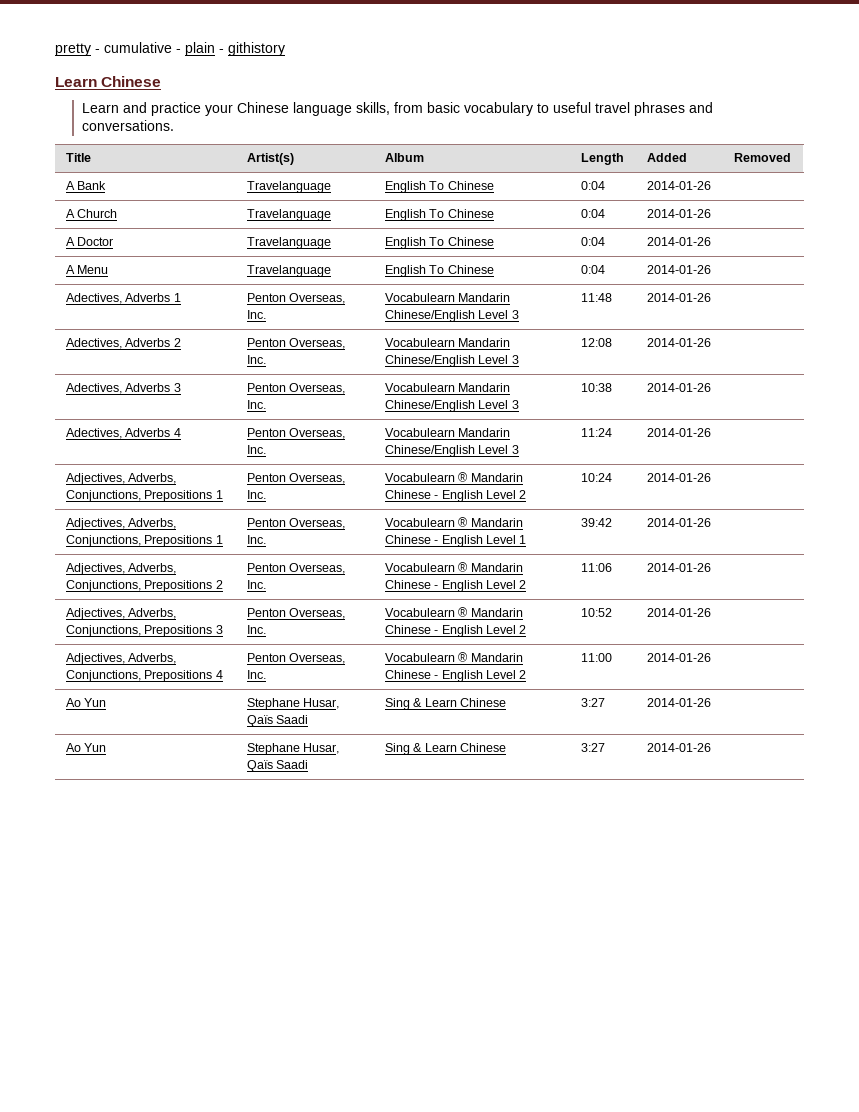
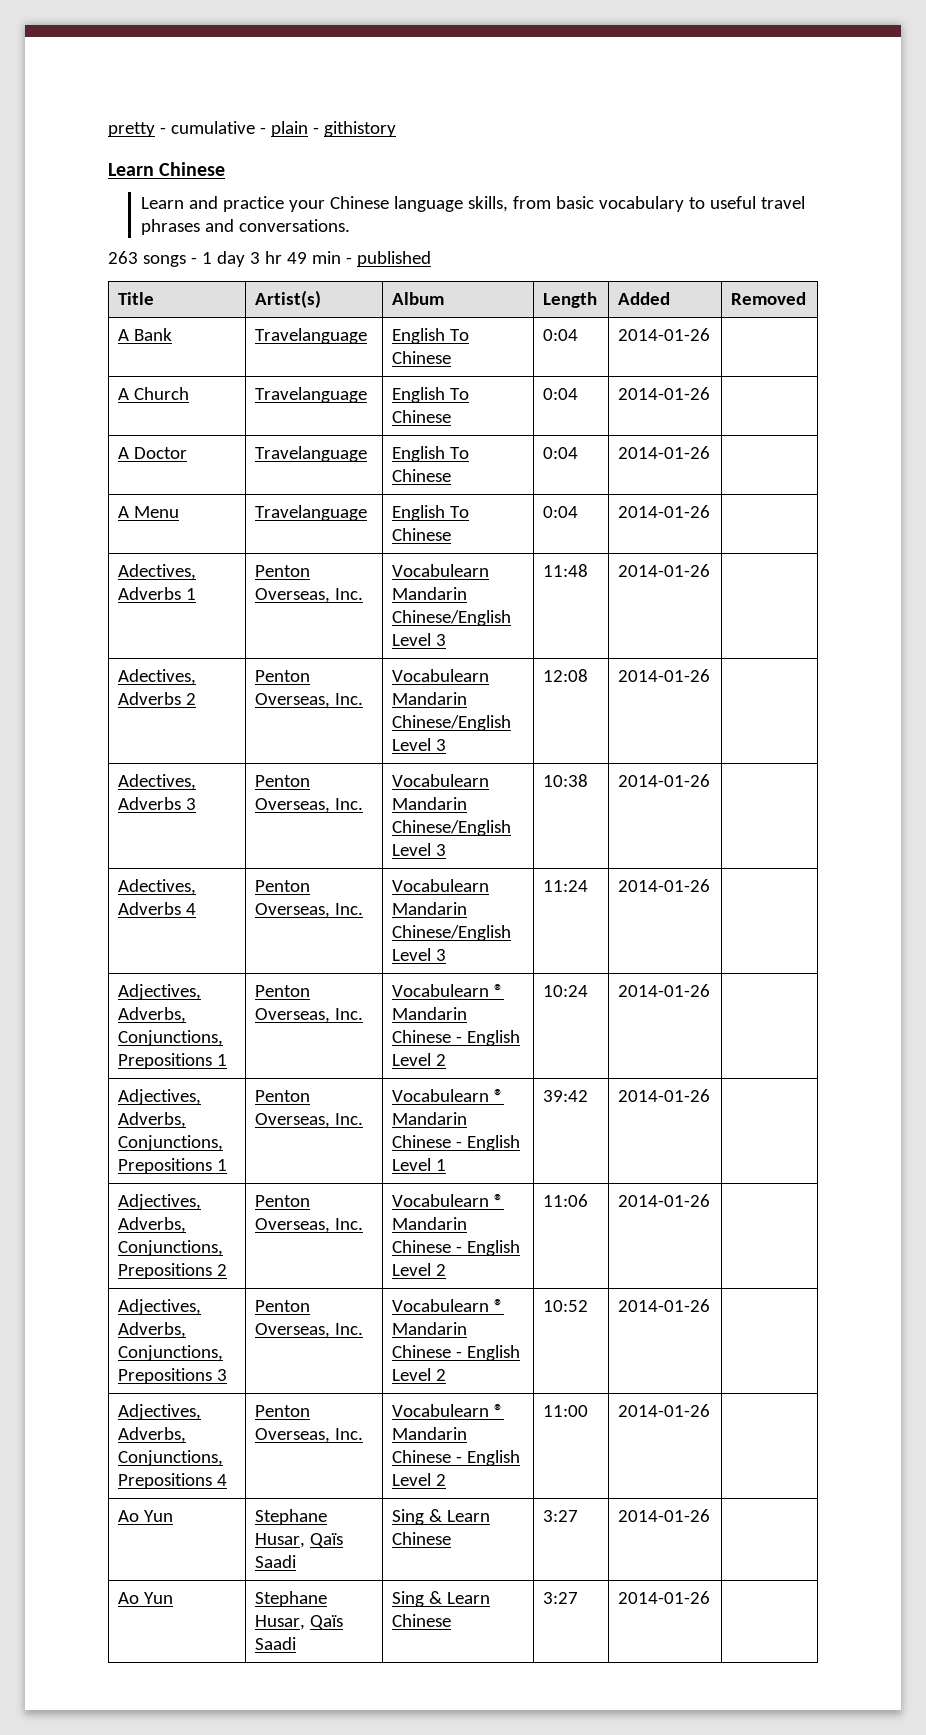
+ 263 songs - 1 day 3 hr 49 min - published

